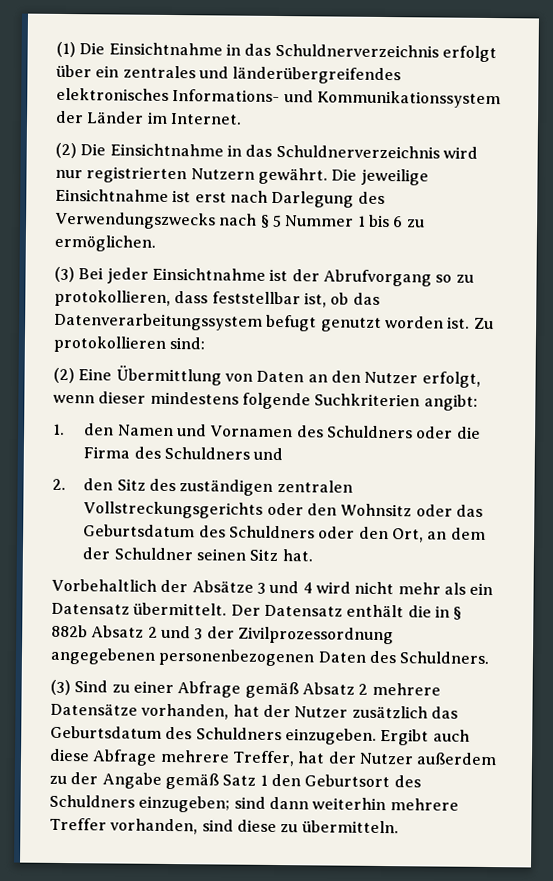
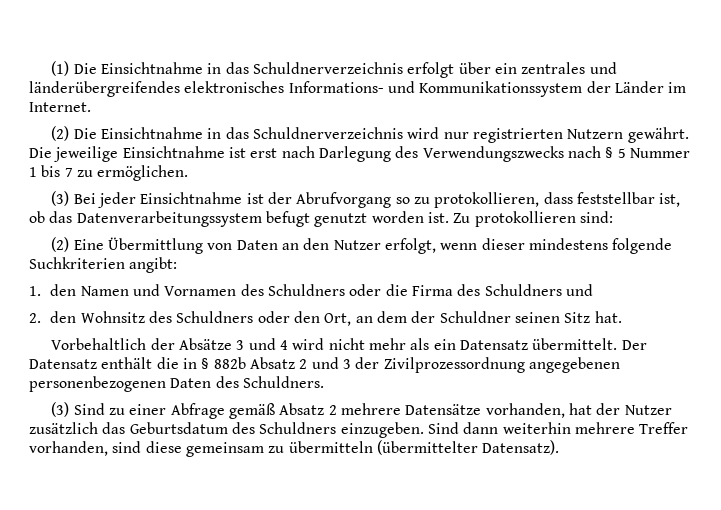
- Die jeweilige Einsichtnahme ist erst nach Darlegung des Verwendungszwecks nach § 5 Nummer 1 bis 6 zu ermöglichen.
+ Die jeweilige Einsichtnahme ist erst nach Darlegung des Verwendungszwecks nach § 5 Nummer 1 bis 7 zu ermöglichen.
- 2. den Sitz des zuständigen zentralen Vollstreckungsgerichts oder den Wohnsitz oder das Geburtsdatum des Schuldners oder den Ort, an dem der Schuldner seinen Sitz hat.
+ 2. den Wohnsitz des Schuldners oder den Ort, an dem der Schuldner seinen Sitz hat.
- Ergibt auch diese Abfrage mehrere Treffer, hat der Nutzer außerdem zu der Angabe gemäß Satz 1 den Geburtsort des Schuldners einzugeben; sind dann weiterhin mehrere Treffer vorhanden, sind diese zu übermitteln.
+ Sind dann weiterhin mehrere Treffer vorhanden, sind diese gemeinsam zu übermitteln (übermittelter Datensatz).

